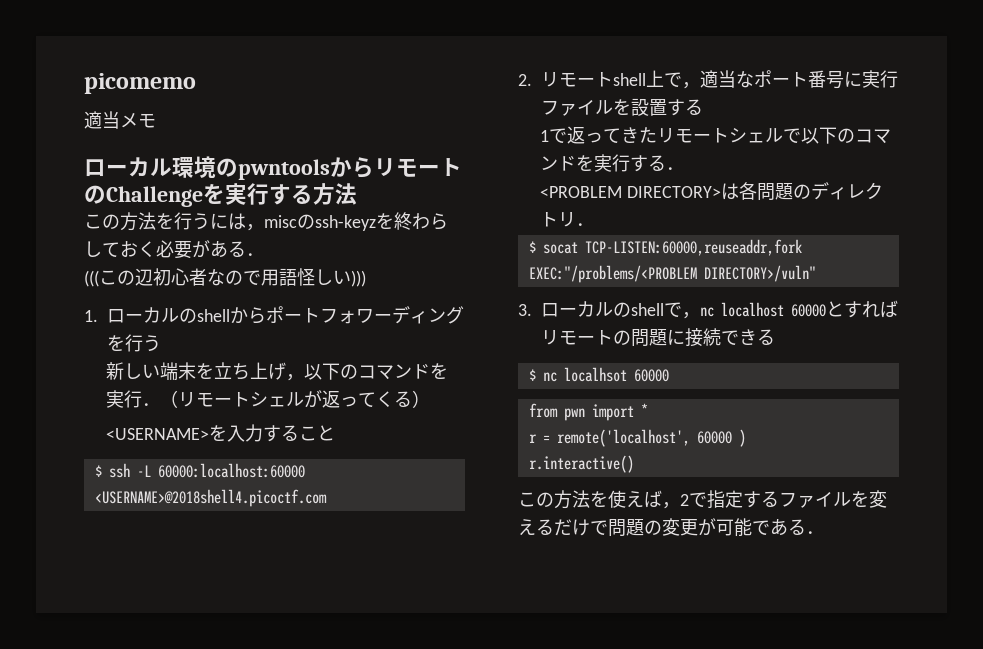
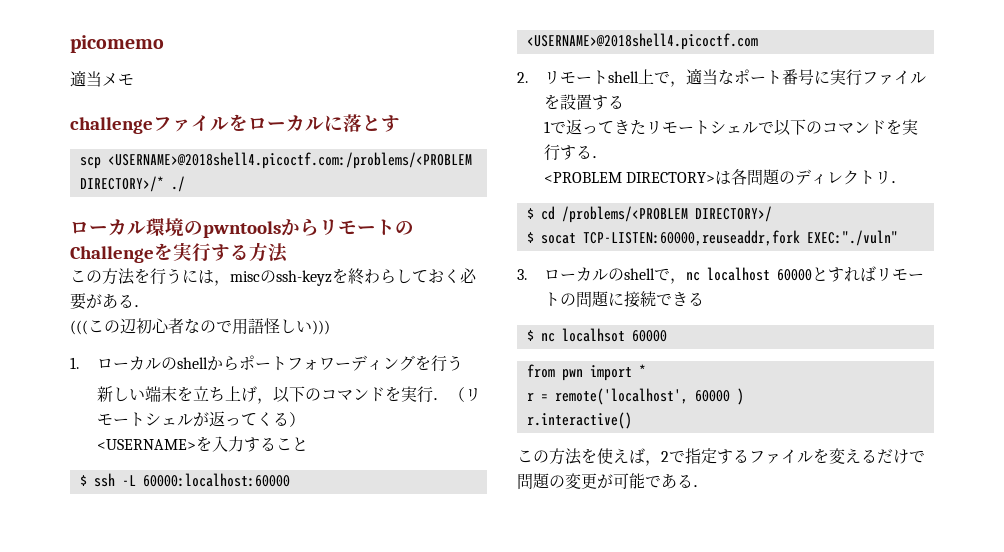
+ challengeファイルをローカルに落とす
+ scp <USERNAME>@2018shell4.picoctf.com:/problems/<PROBLEM DIRECTORY>/* ./
+ $ cd /problems/<PROBLEM DIRECTORY>/
- $ socat TCP-LISTEN:60000,reuseaddr,fork EXEC:"/problems/<PROBLEM DIRECTORY>/vuln"
+ $ socat TCP-LISTEN:60000,reuseaddr,fork EXEC:"./vuln"

